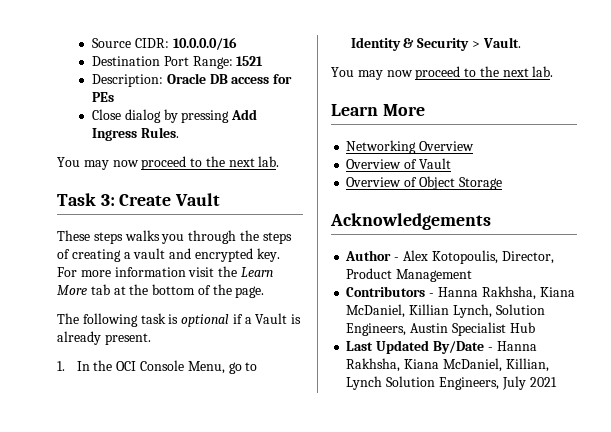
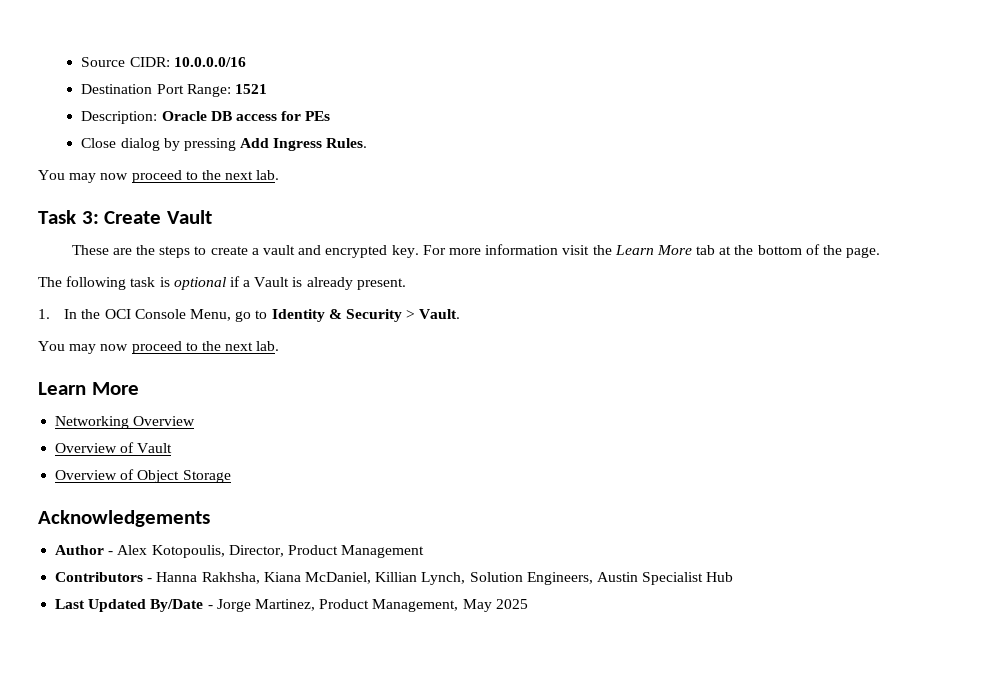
- These steps walks you through the steps of creating a vault and encrypted key.
+ These are the steps to create a vault and encrypted key.
- Last Updated By/Date - Hanna Rakhsha, Kiana McDaniel, Killian, Lynch Solution Engineers, July 2021
+ Last Updated By/Date - Jorge Martinez, Product Management, May 2025

